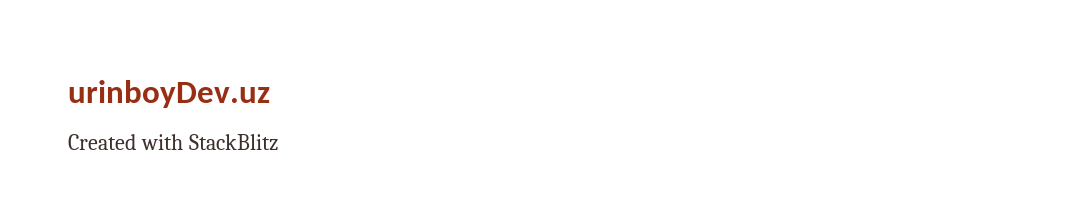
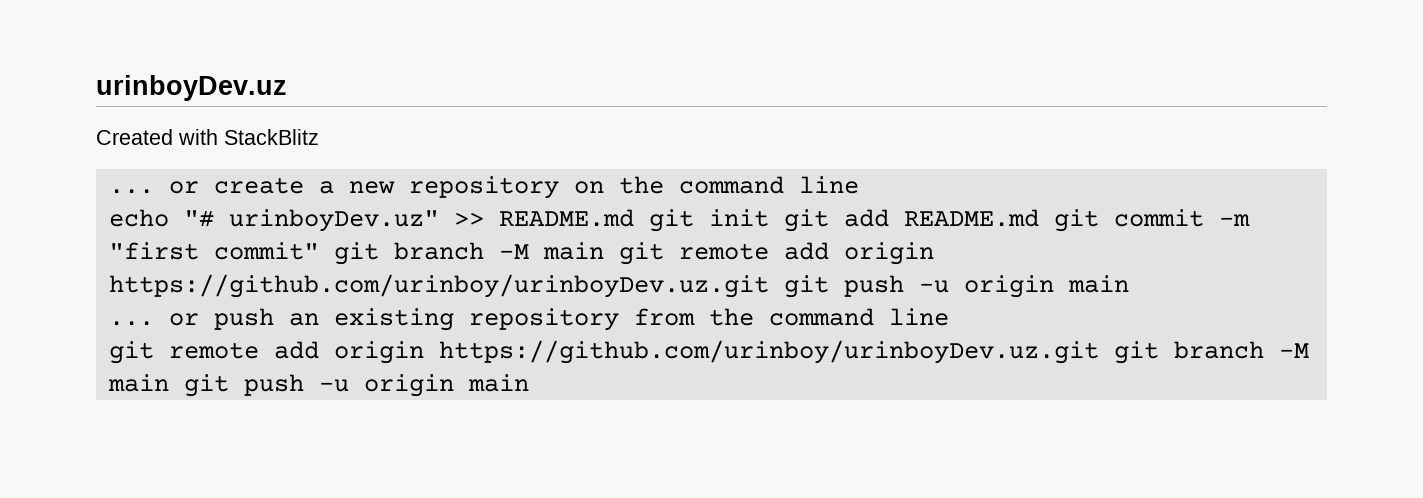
+ ... or create a new repository on the command line
+ echo "# urinboyDev.uz" >> README.md git init git add README.md git commit -m "first commit" git branch -M main git remote add origin https://github.com/urinboy/urinboyDev.uz.git git push -u origin main
+ ... or push an existing repository from the command line
+ git remote add origin https://github.com/urinboy/urinboyDev.uz.git git branch -M main git push -u origin main

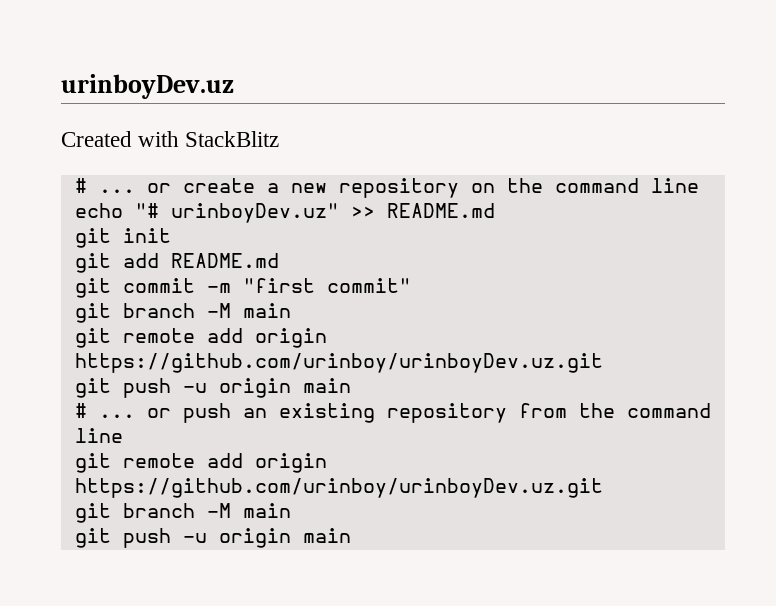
- ... or create a new repository on the command line
+ # ... or create a new repository on the command line
- echo "# urinboyDev.uz" >> README.md git init git add README.md git commit -m "first commit" git branch -M main git remote add origin https://github.com/urinboy/urinboyDev.uz.git git push -u origin main
+ echo "# urinboyDev.uz" >> README.md
+ git init
+ git add README.md
+ git commit -m "first commit"
+ git branch -M main
+ git remote add origin https://github.com/urinboy/urinboyDev.uz.git
+ git push -u origin main
- ... or push an existing repository from the command line
- git remote add origin https://github.com/urinboy/urinboyDev.uz.git git branch -M main git push -u origin main
+ # ... or push an existing repository from the command line
+ git remote add origin https://github.com/urinboy/urinboyDev.uz.git
+ git branch -M main
+ git push -u origin main

